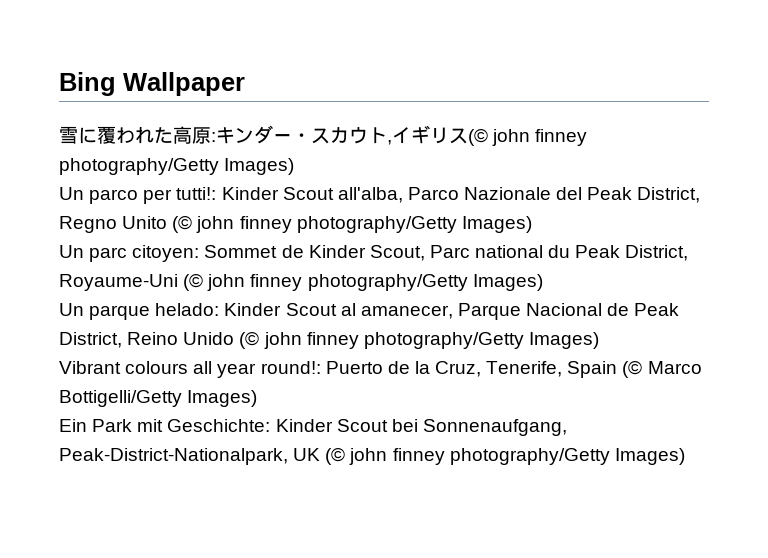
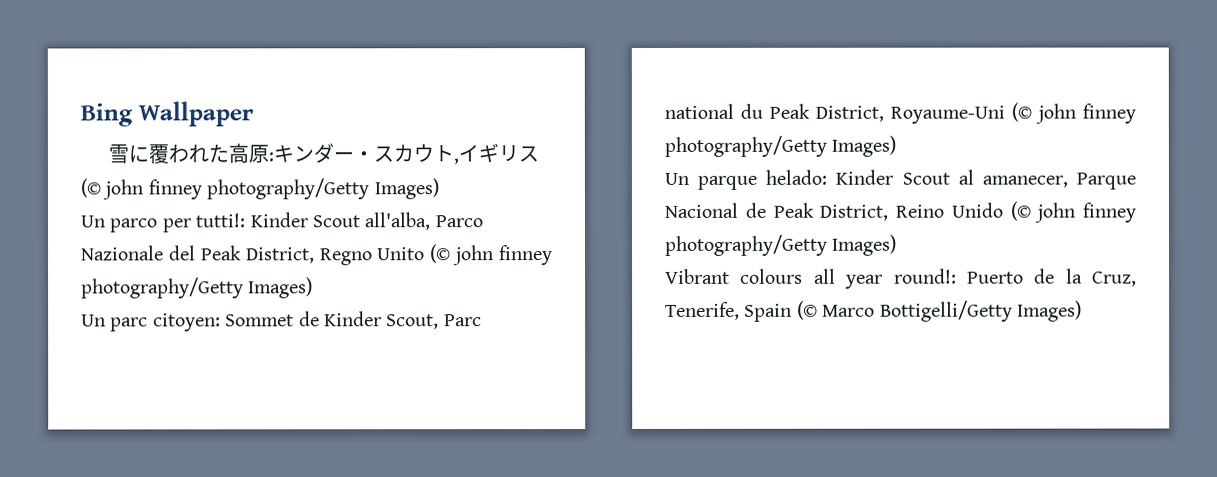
- Ein Park mit Geschichte: Kinder Scout bei Sonnenaufgang, Peak-District-Nationalpark, UK (© john finney photography/Getty Images)

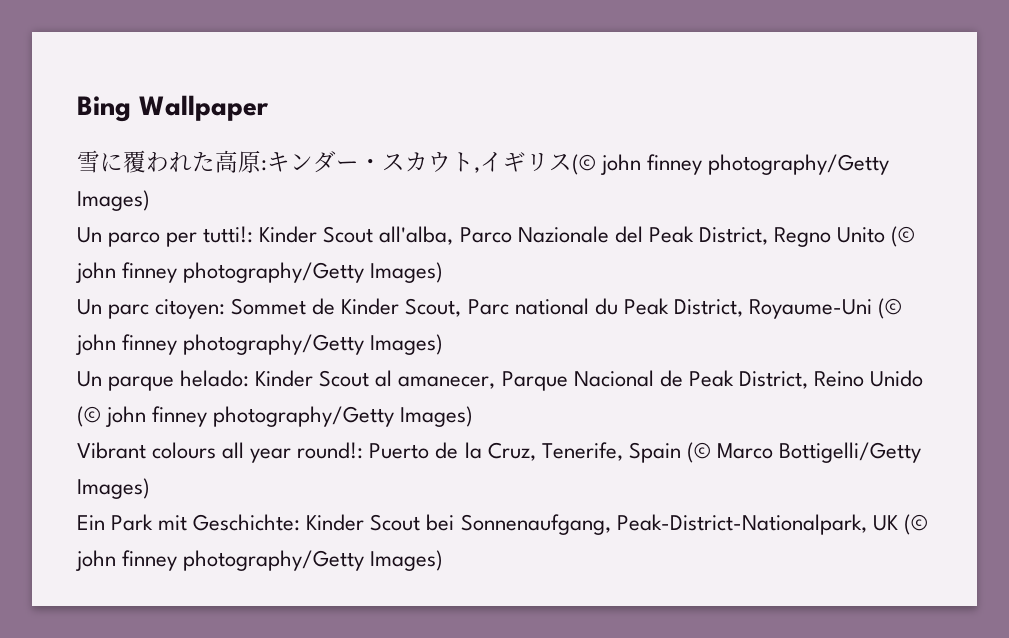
+ Ein Park mit Geschichte: Kinder Scout bei Sonnenaufgang, Peak-District-Nationalpark, UK (© john finney photography/Getty Images)

